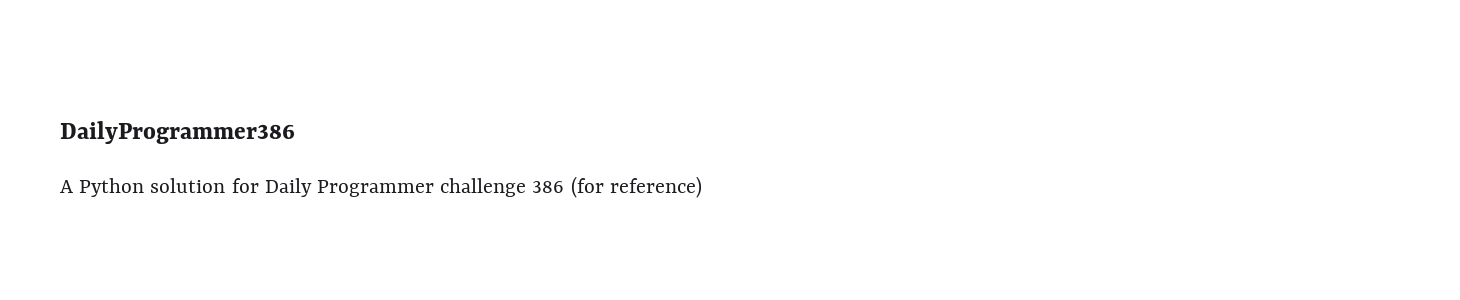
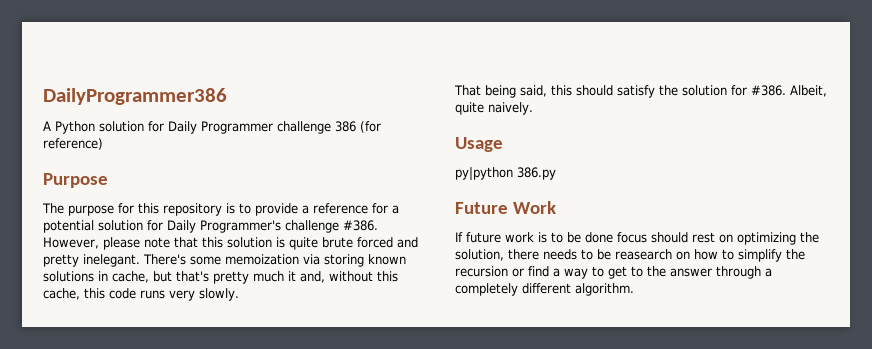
+ Purpose
+ The purpose for this repository is to provide a reference for a potential solution for Daily Programmer's challenge #386. However, please note that this solution is quite brute forced and pretty inelegant. There's some memoization via storing known solutions in cache, but that's pretty much it and, without this cache, this code runs very slowly.
+ That being said, this should satisfy the solution for #386. Albeit, quite naively.
+ Usage
+ py|python 386.py
+ Future Work
+ If future work is to be done focus should rest on optimizing the solution, there needs to be reasearch on how to simplify the recursion or find a way to get to the answer through a completely different algorithm.

